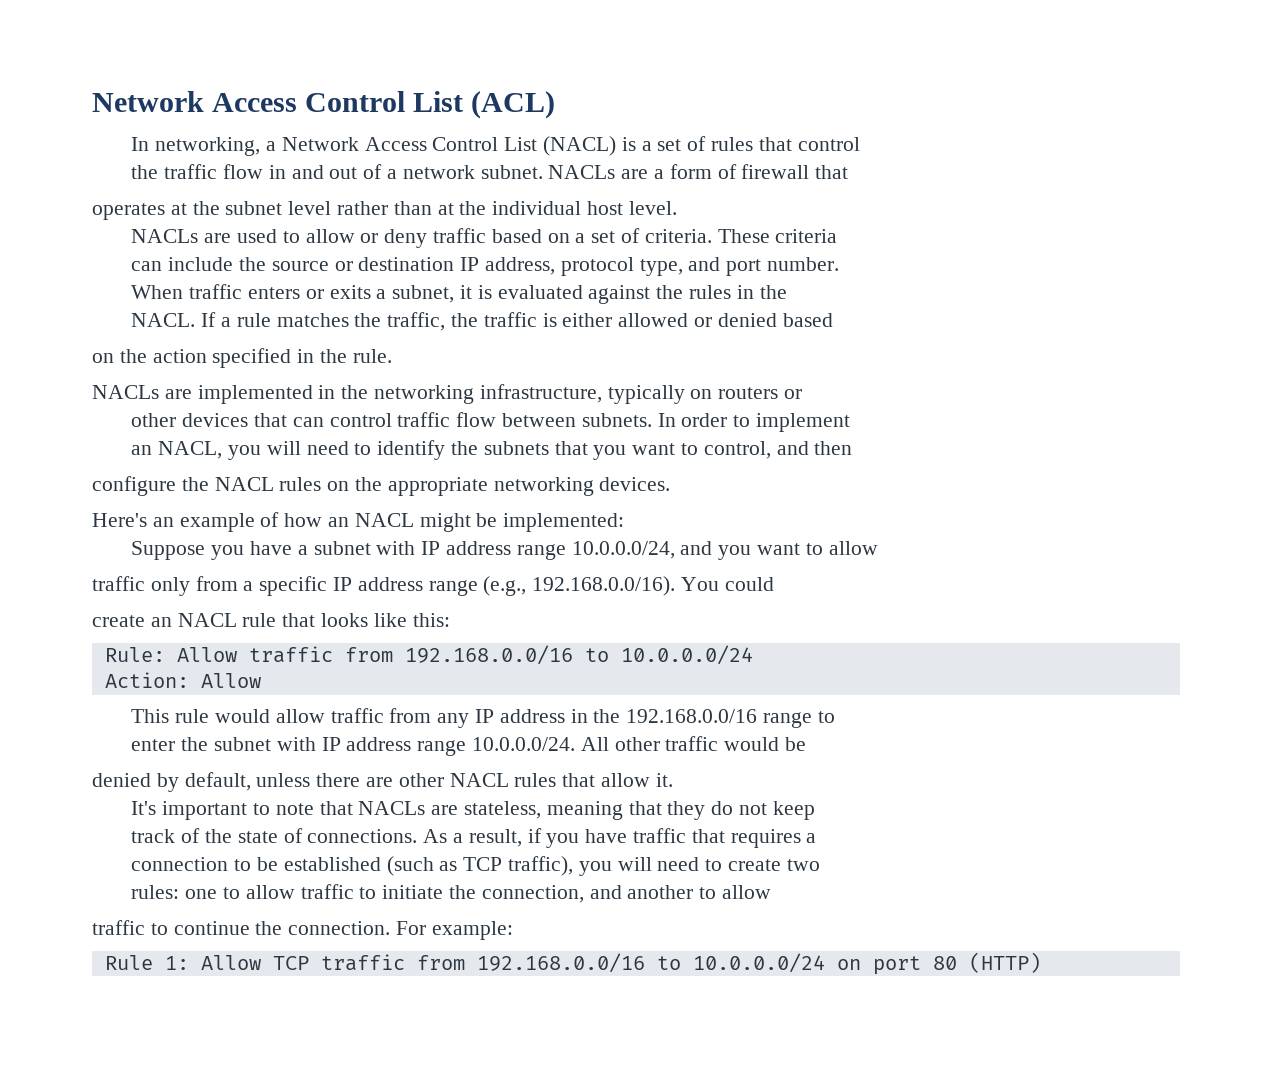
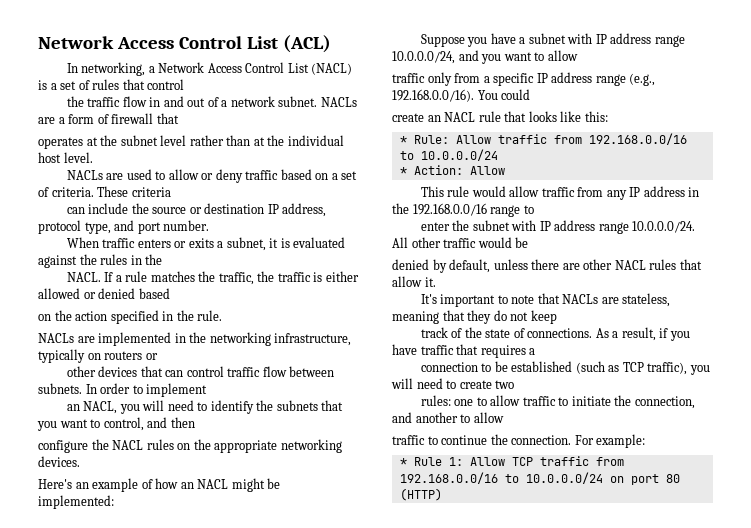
- Rule: Allow traffic from 192.168.0.0/16 to 10.0.0.0/24
+ * Rule: Allow traffic from 192.168.0.0/16 to 10.0.0.0/24
- Action: Allow
+ * Action: Allow
- Rule 1: Allow TCP traffic from 192.168.0.0/16 to 10.0.0.0/24 on port 80 (HTTP)
+ * Rule 1: Allow TCP traffic from 192.168.0.0/16 to 10.0.0.0/24 on port 80 (HTTP)

